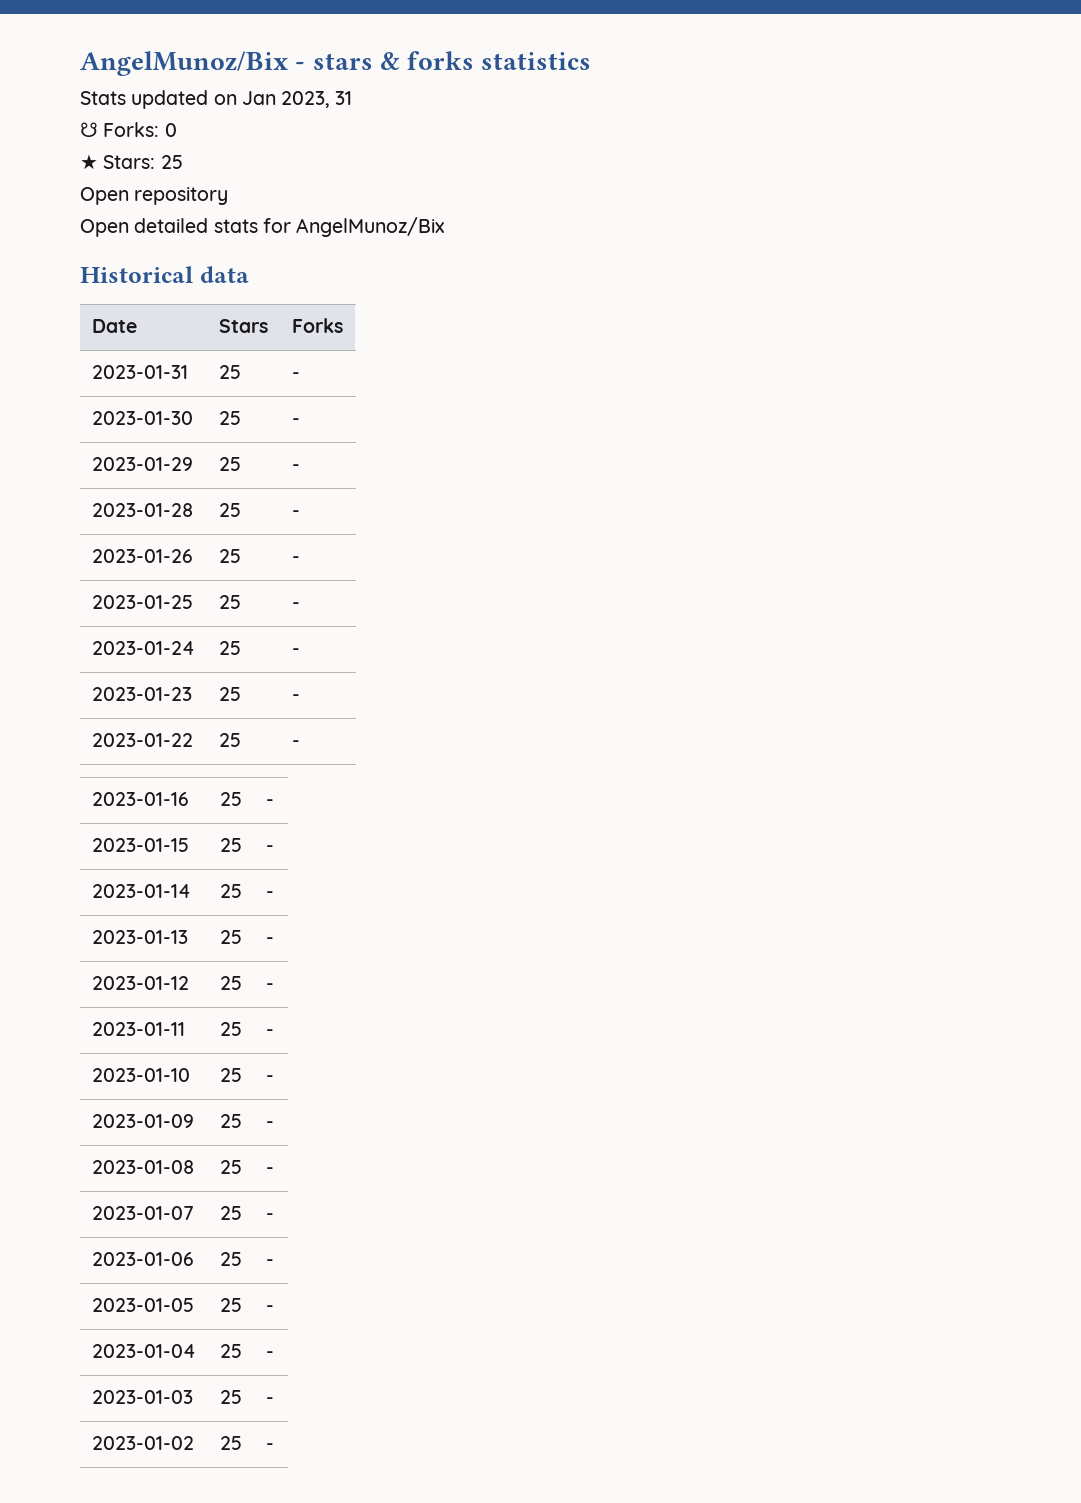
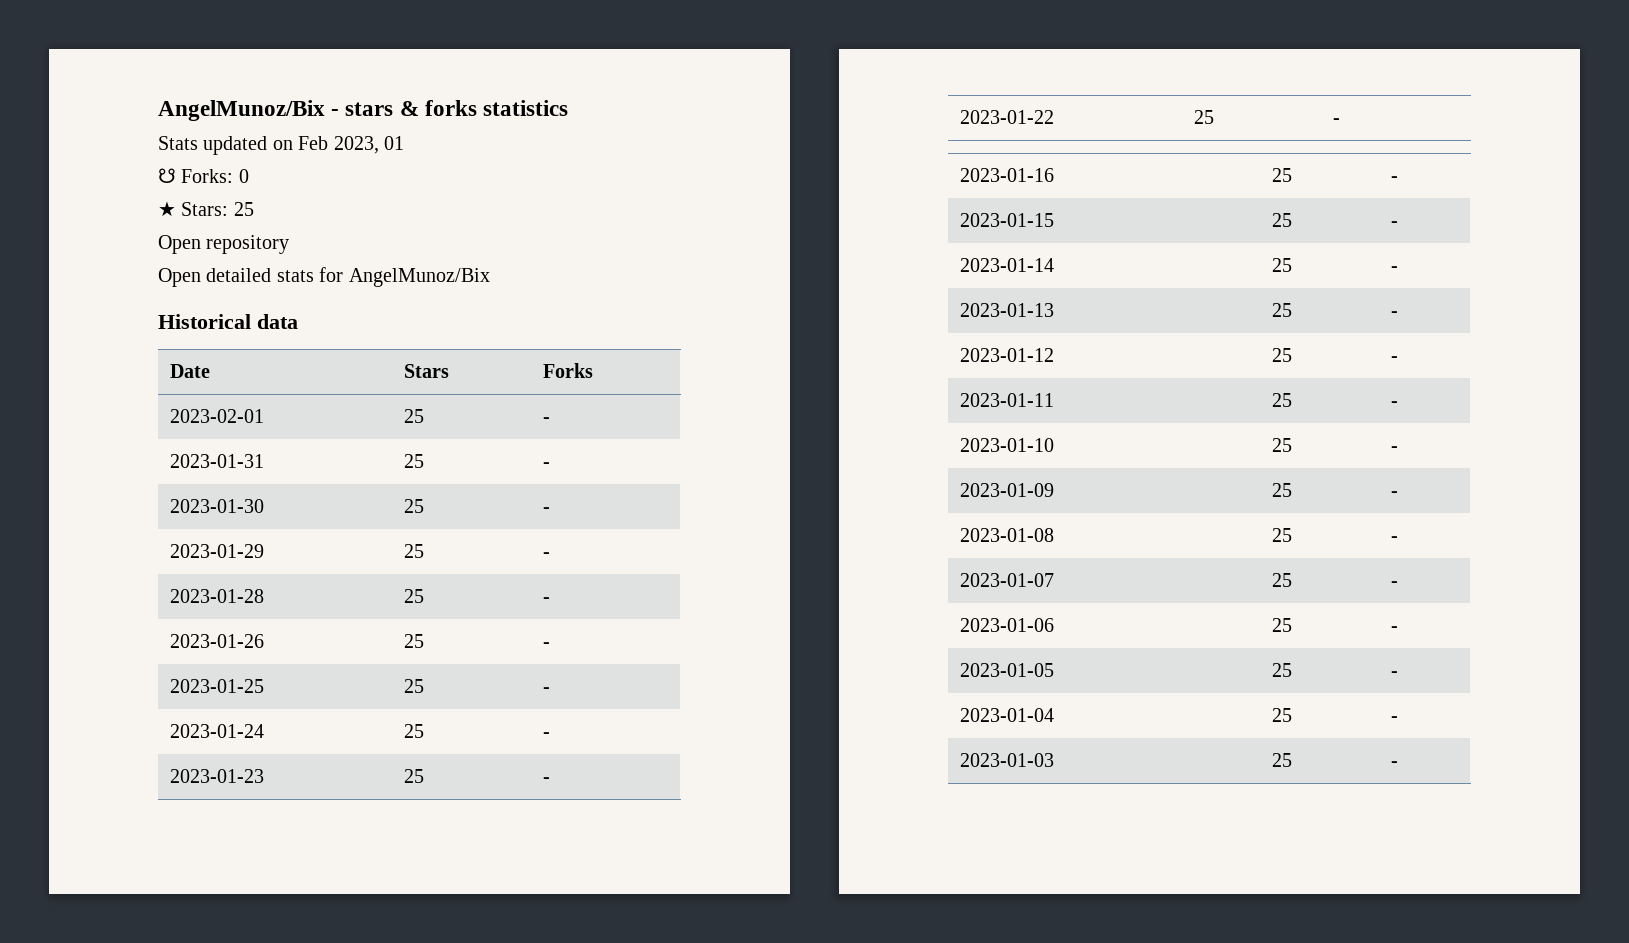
- Stats updated on Jan 2023, 31
+ Stats updated on Feb 2023, 01
+ 2023-02-01 | 25 | -
- 2023-01-02 | 25 | -

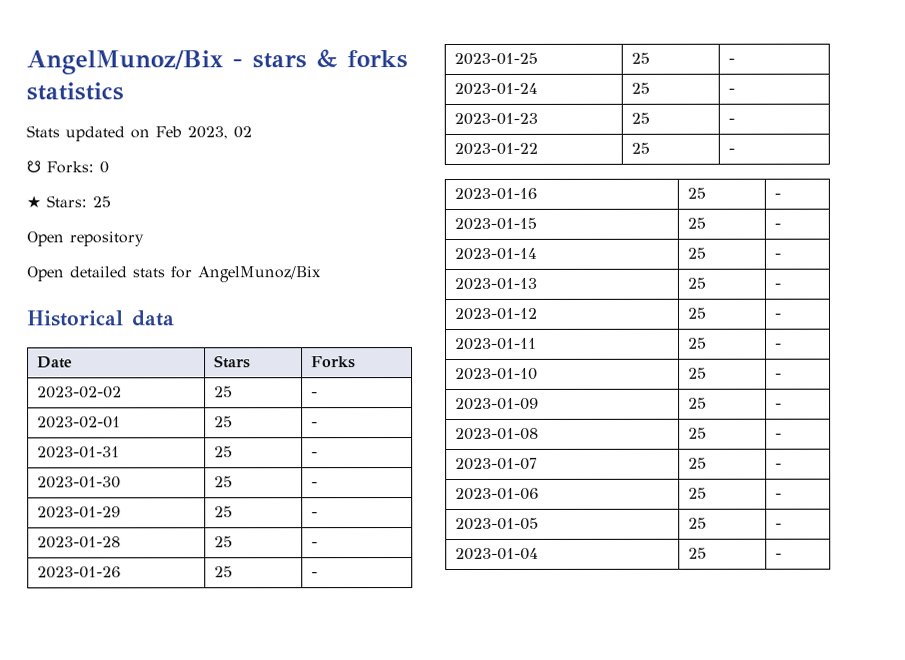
- Stats updated on Feb 2023, 01
+ Stats updated on Feb 2023, 02
+ 2023-02-02 | 25 | -
- 2023-01-03 | 25 | -

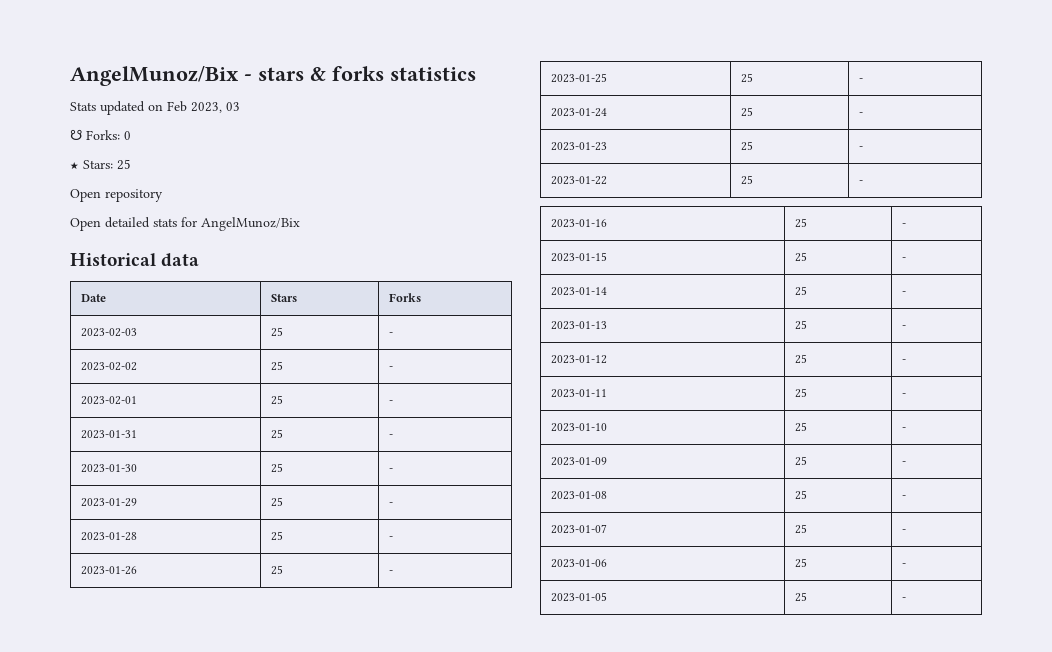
- Stats updated on Feb 2023, 02
+ Stats updated on Feb 2023, 03
+ 2023-02-03 | 25 | -
- 2023-01-04 | 25 | -

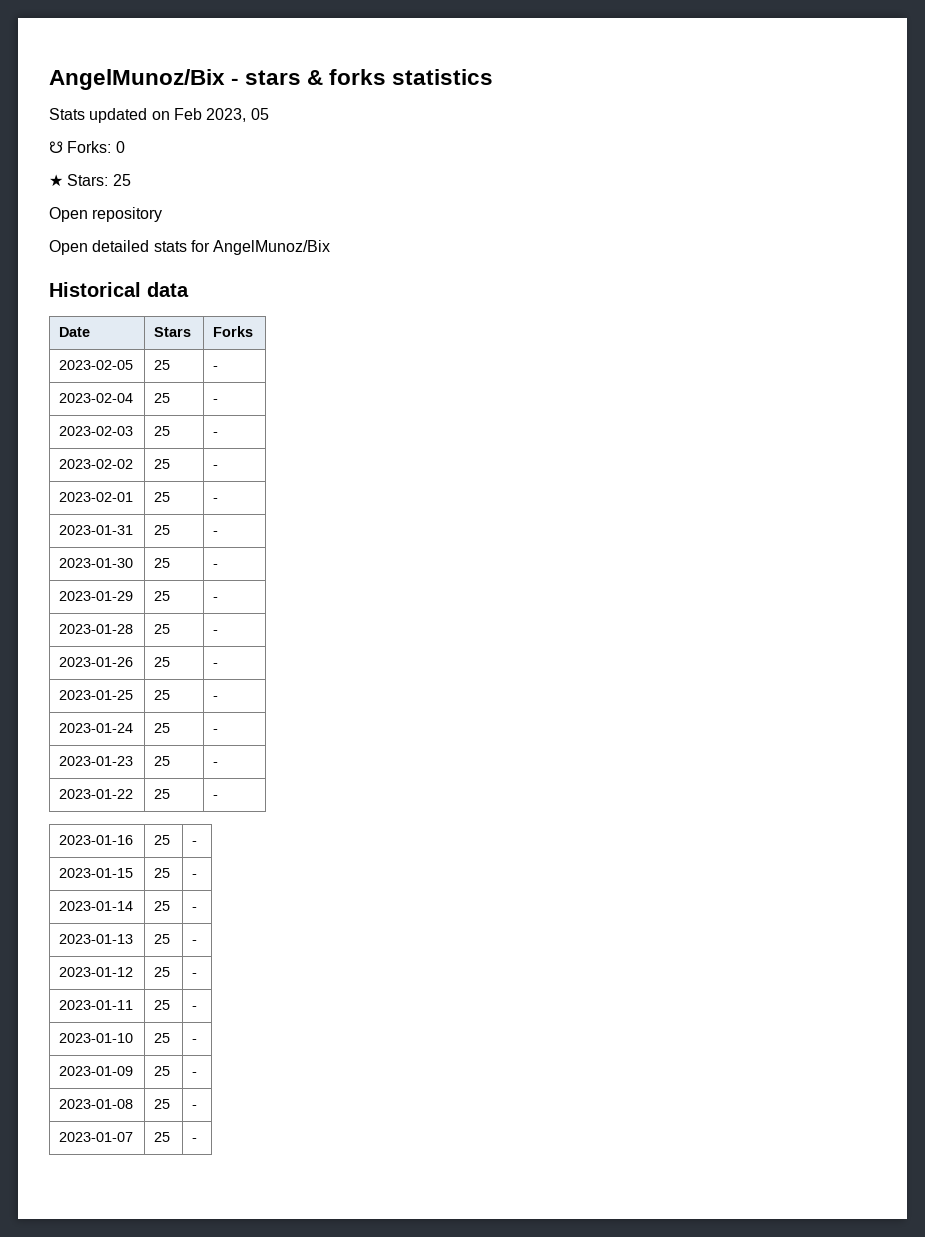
- Stats updated on Feb 2023, 03
+ Stats updated on Feb 2023, 05
+ 2023-02-05 | 25 | -
+ 2023-02-04 | 25 | -
- 2023-01-06 | 25 | -
- 2023-01-05 | 25 | -

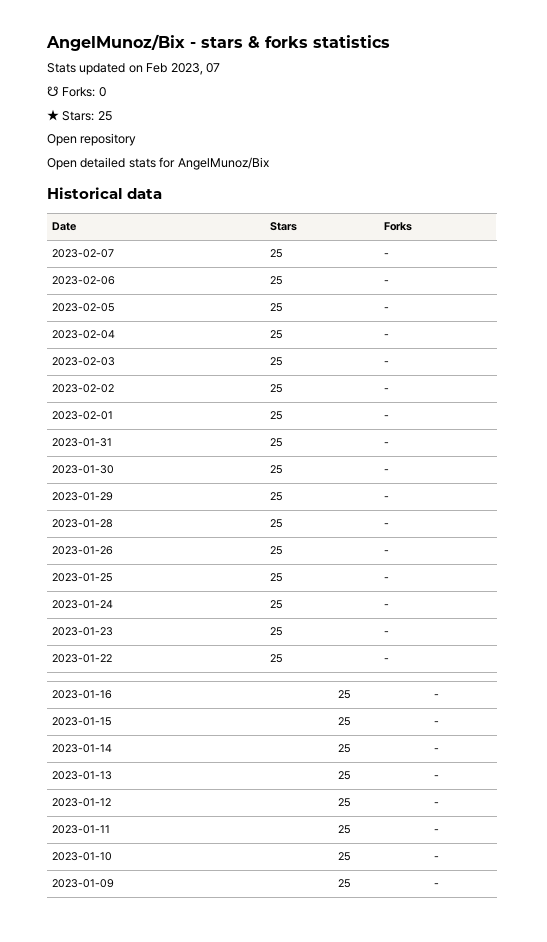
- Stats updated on Feb 2023, 05
+ Stats updated on Feb 2023, 07
+ 2023-02-07 | 25 | -
+ 2023-02-06 | 25 | -
- 2023-01-08 | 25 | -
- 2023-01-07 | 25 | -

